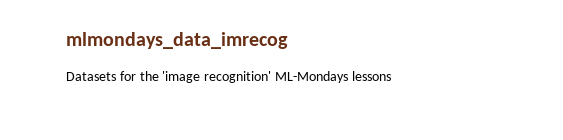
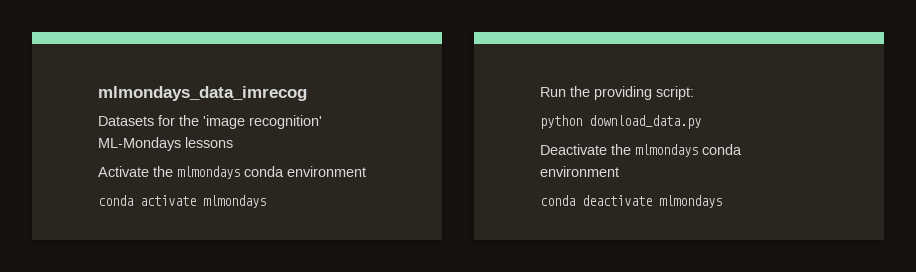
+ Activate the mlmondays conda environment
+ conda activate mlmondays
+ Run the providing script:
+ python download_data.py
+ Deactivate the mlmondays conda environment
+ conda deactivate mlmondays

